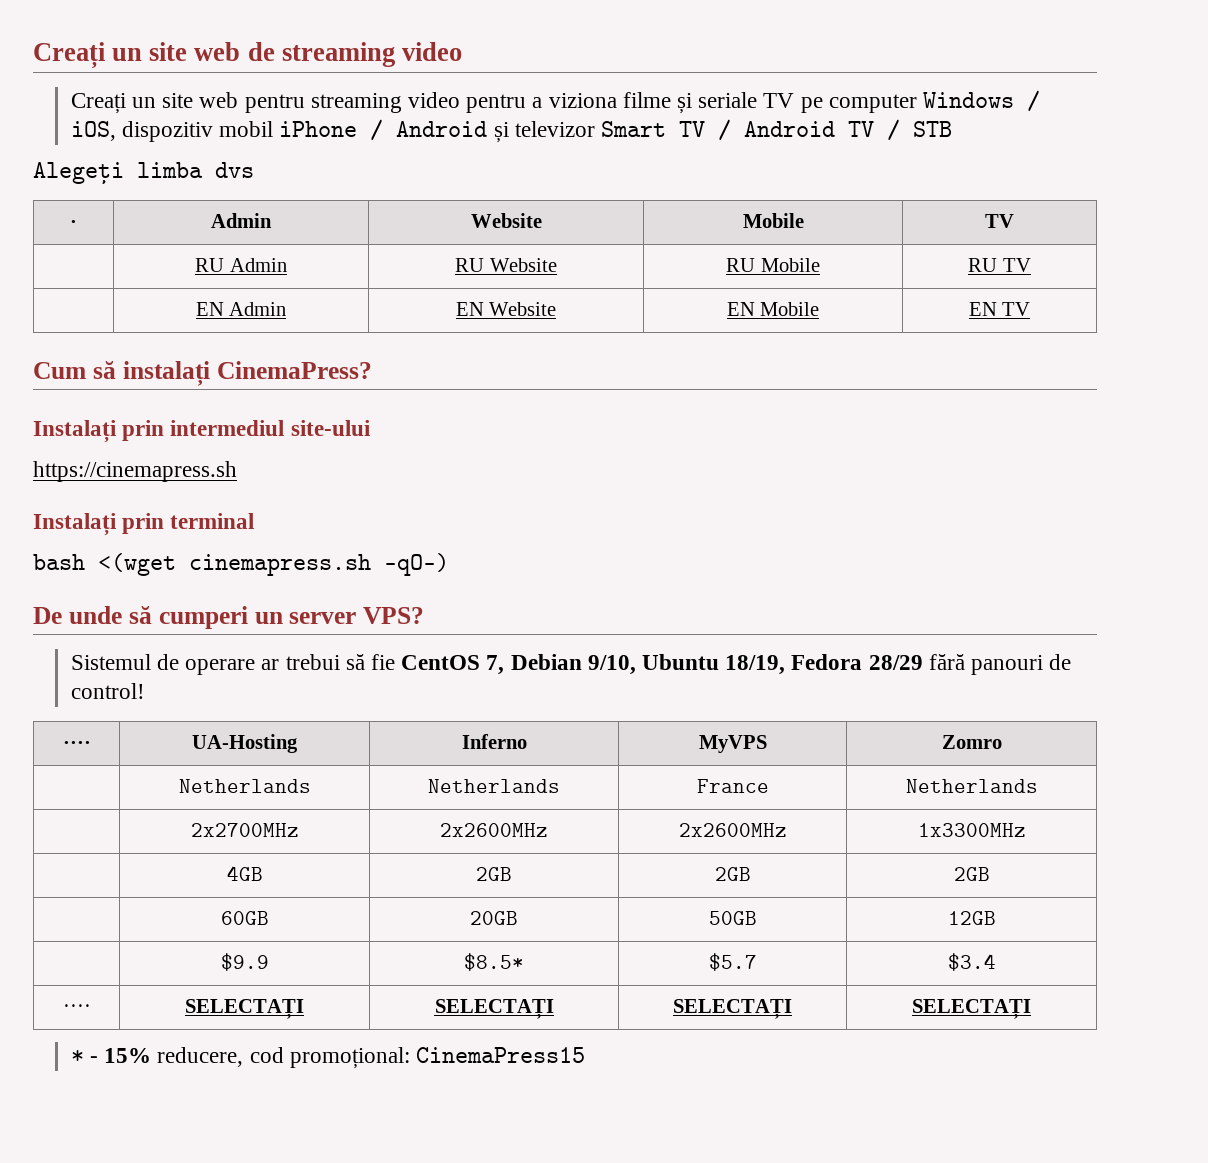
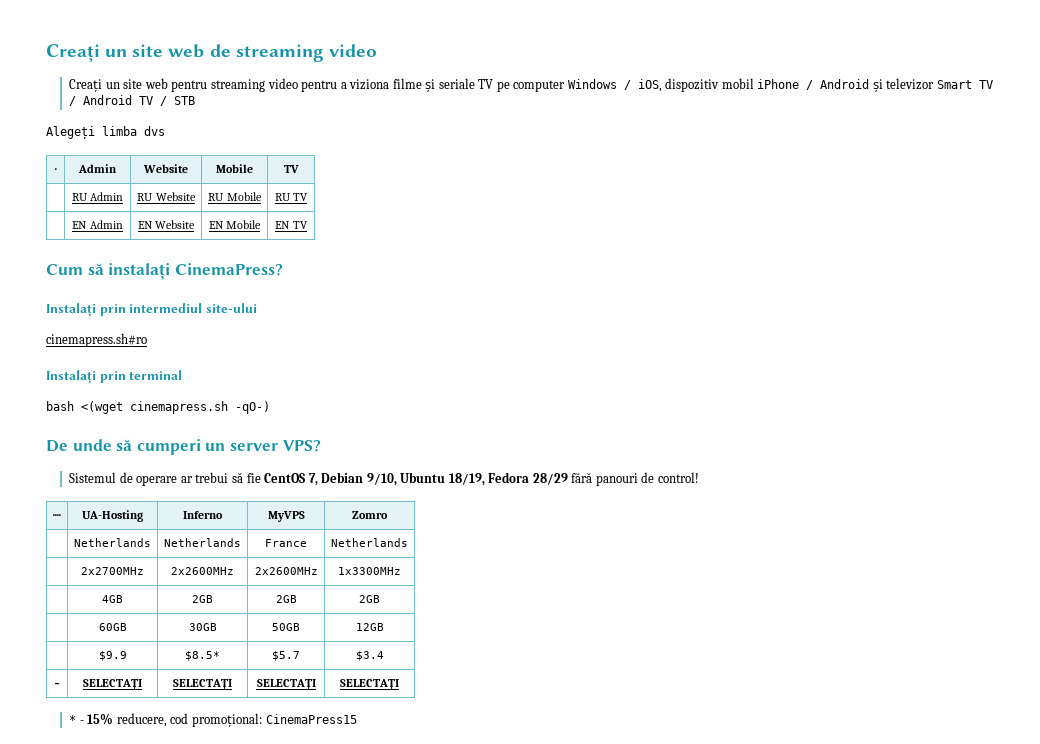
- https://cinemapress.sh
+ cinemapress.sh#ro
- | 60GB | 20GB | 50GB | 12GB
+ | 60GB | 30GB | 50GB | 12GB

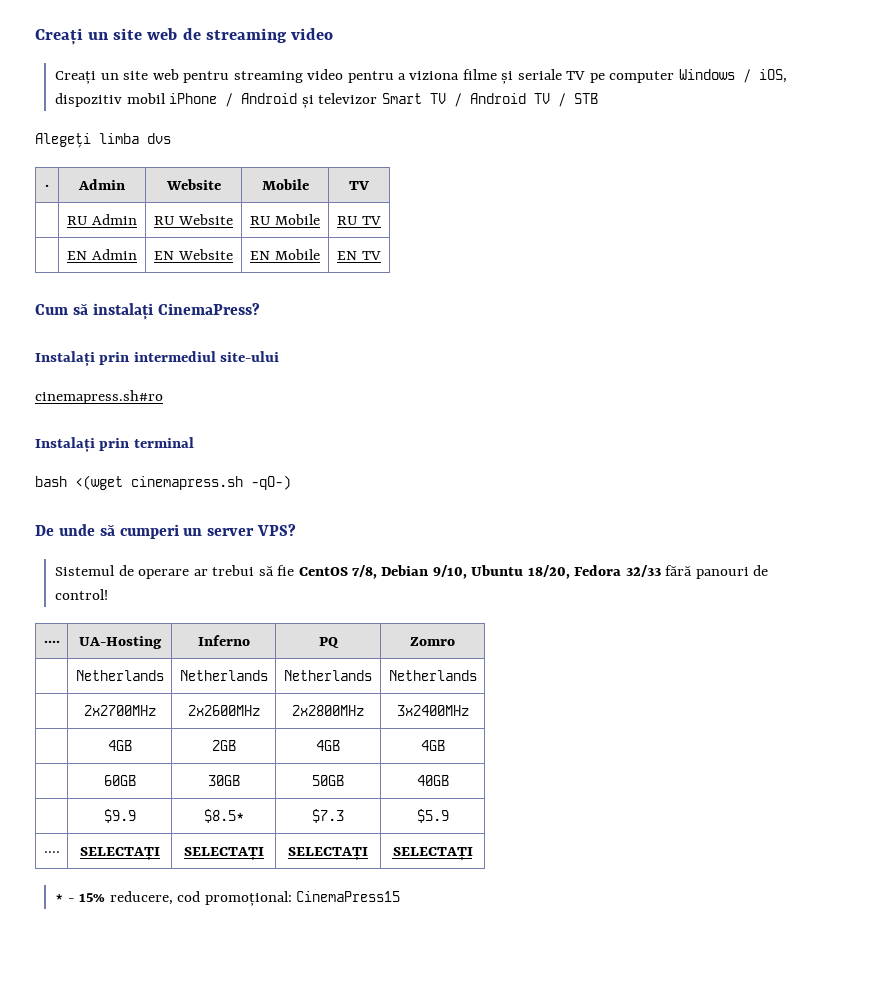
- Sistemul de operare ar trebui să fie CentOS 7, Debian 9/10, Ubuntu 18/19, Fedora 28/29 fără panouri de control!
+ Sistemul de operare ar trebui să fie CentOS 7/8, Debian 9/10, Ubuntu 18/20, Fedora 32/33 fără panouri de control!
- ···· | UA-Hosting | Inferno | MyVPS | Zomro
+ ···· | UA-Hosting | Inferno | PQ | Zomro
- | Netherlands | Netherlands | France | Netherlands
+ | Netherlands | Netherlands | Netherlands | Netherlands
- | 2x2700MHz | 2x2600MHz | 2x2600MHz | 1x3300MHz
+ | 2x2700MHz | 2x2600MHz | 2x2800MHz | 3x2400MHz
- | 4GB | 2GB | 2GB | 2GB
+ | 4GB | 2GB | 4GB | 4GB
- | 60GB | 30GB | 50GB | 12GB
+ | 60GB | 30GB | 50GB | 40GB
- | $9.9 | $8.5* | $5.7 | $3.4
+ | $9.9 | $8.5* | $7.3 | $5.9

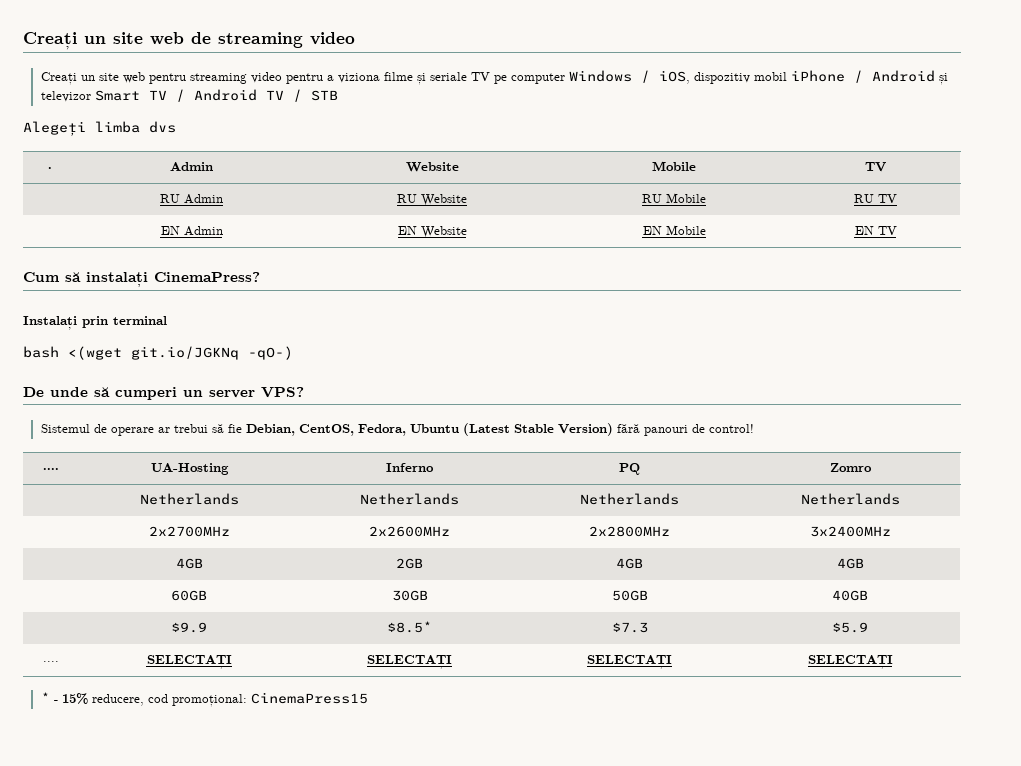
- Instalați prin intermediul site-ului
- cinemapress.sh#ro
- bash <(wget cinemapress.sh -qO-)
+ bash <(wget git.io/JGKNq -qO-)
- Sistemul de operare ar trebui să fie CentOS 7/8, Debian 9/10, Ubuntu 18/20, Fedora 32/33 fără panouri de control!
+ Sistemul de operare ar trebui să fie Debian, CentOS, Fedora, Ubuntu (Latest Stable Version) fără panouri de control!

